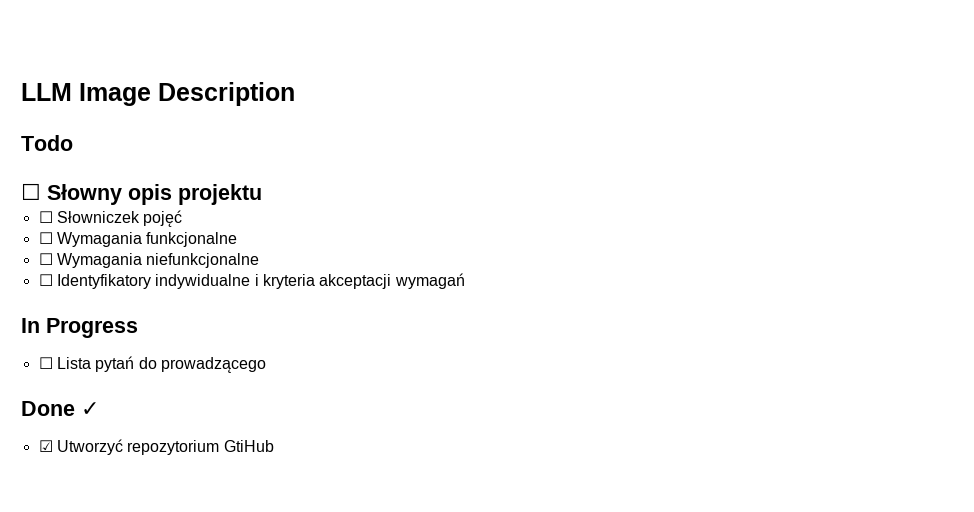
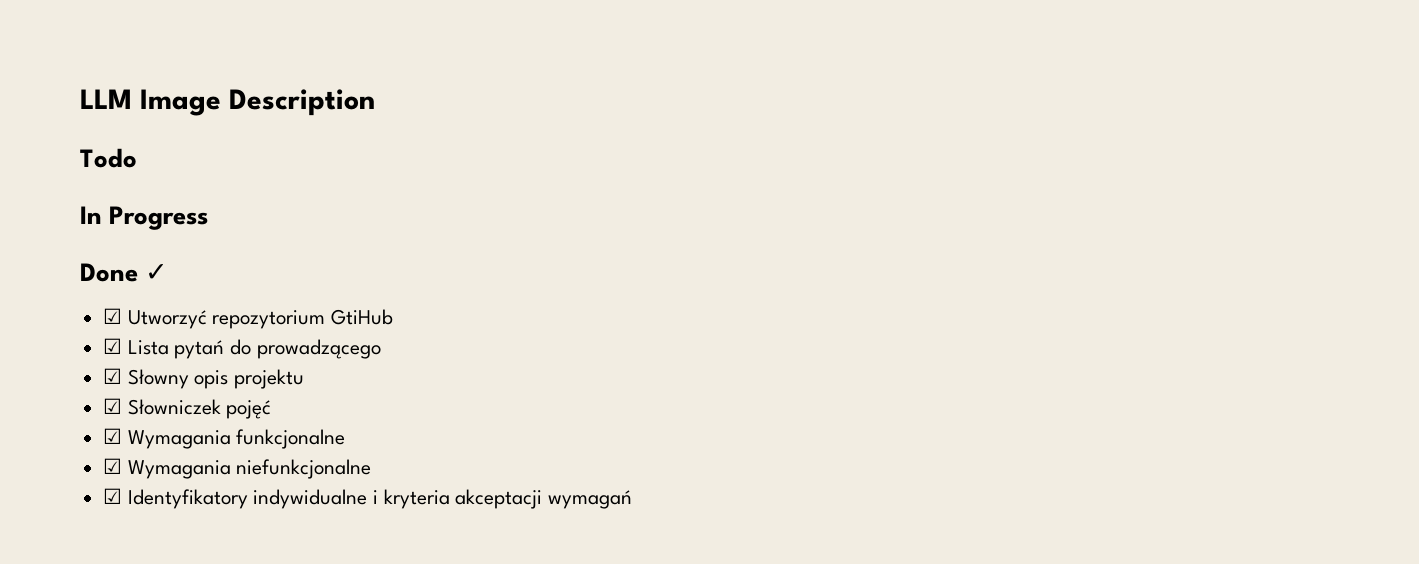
- ☐ Słowny opis projektu
- ☐ Słowniczek pojęć
- ☐ Wymagania funkcjonalne
- ☐ Wymagania niefunkcjonalne
- ☐ Identyfikatory indywidualne i kryteria akceptacji wymagań
  In Progress
- ☐ Lista pytań do prowadzącego
+ ☑ Lista pytań do prowadzącego
+ ☑ Słowny opis projektu
+ ☑ Słowniczek pojęć
+ ☑ Wymagania funkcjonalne
+ ☑ Wymagania niefunkcjonalne
+ ☑ Identyfikatory indywidualne i kryteria akceptacji wymagań

